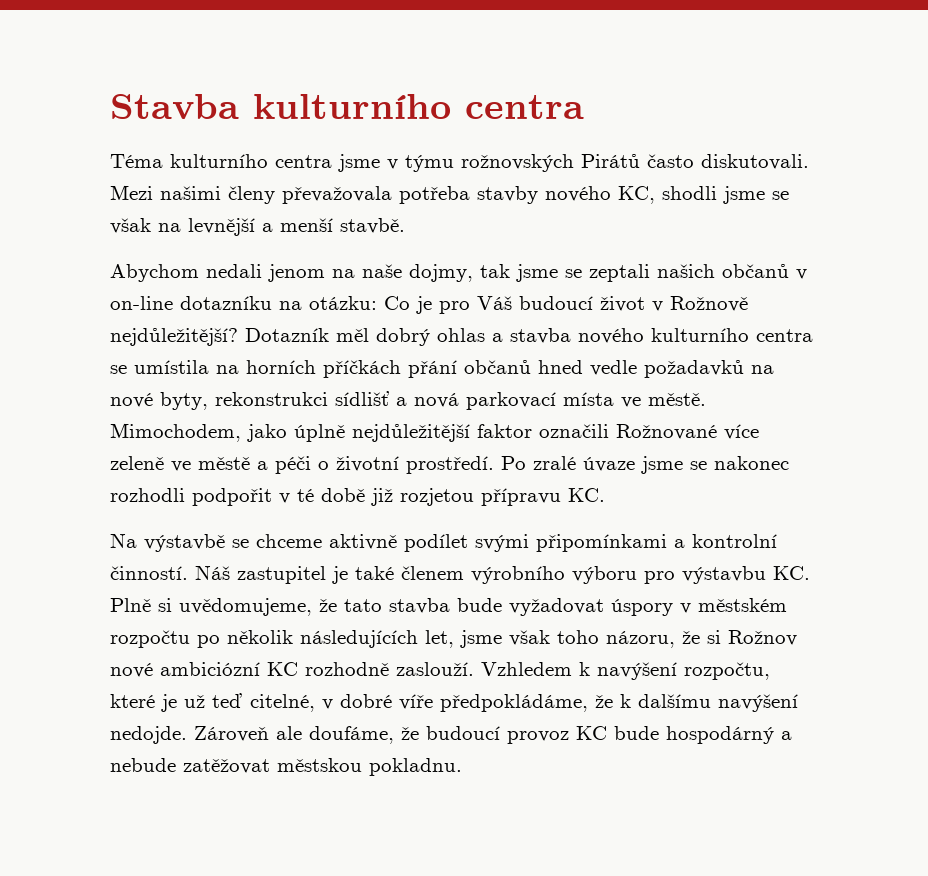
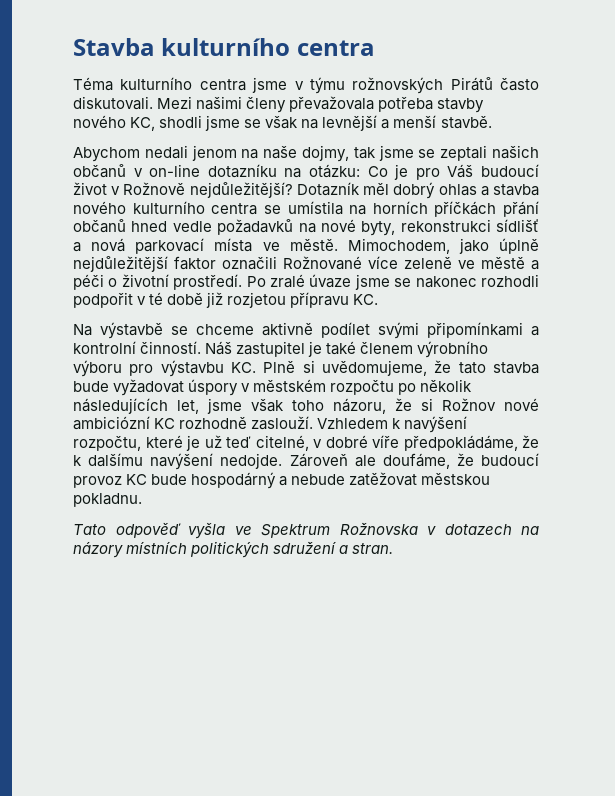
+ Tato odpověď vyšla ve Spektrum Rožnovska v dotazech na názory místních politických sdružení a stran.

